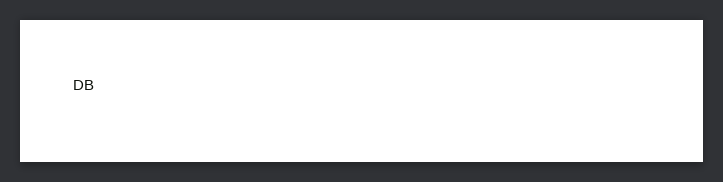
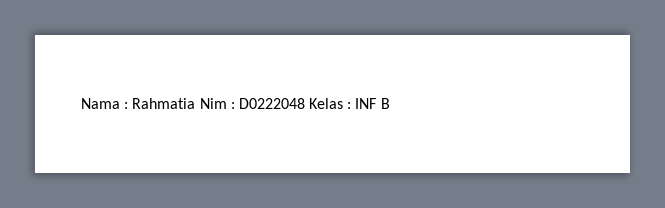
- DB
+ Nama : Rahmatia Nim : D0222048 Kelas : INF B

